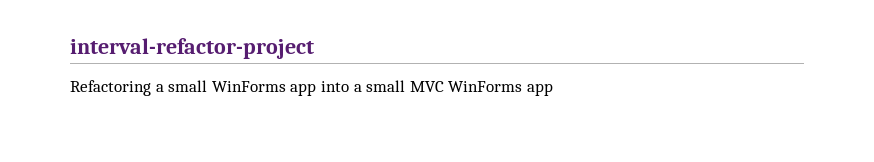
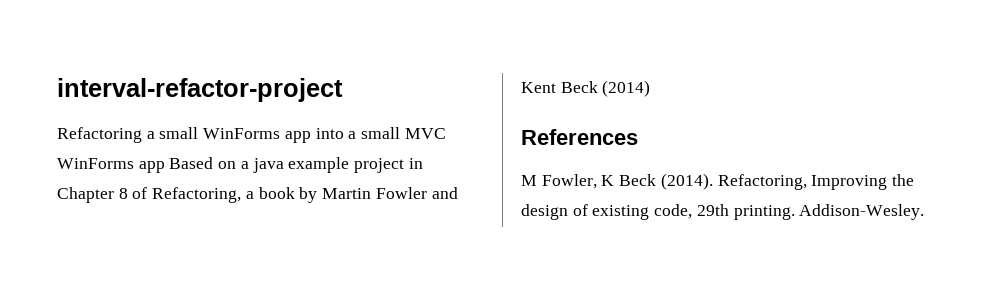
- Refactoring a small WinForms app into a small MVC WinForms app
+ Refactoring a small WinForms app into a small MVC WinForms app Based on a java example project in Chapter 8 of Refactoring, a book by Martin Fowler and Kent Beck (2014)
+ References
+ M Fowler, K Beck (2014). Refactoring, Improving the design of existing code, 29th printing. Addison-Wesley.

